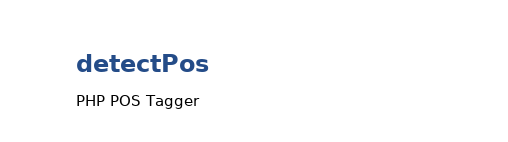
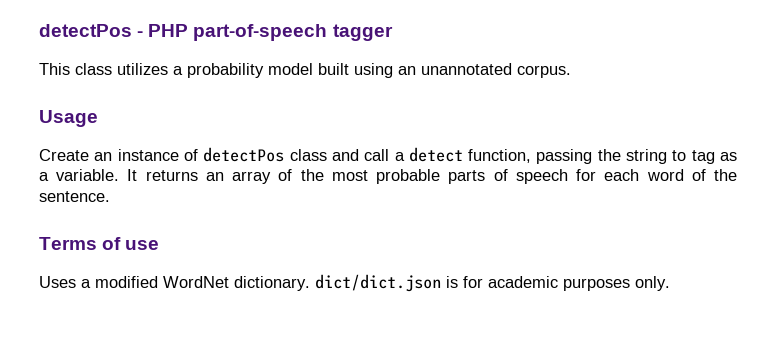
- detectPos
- PHP POS Tagger
+ detectPos - PHP part-of-speech tagger
+ This class utilizes a probability model built using an unannotated corpus.
+ Usage
+ Create an instance of detectPos class and call a detect function, passing the string to tag as a variable. It returns an array of the most probable parts of speech for each word of the sentence.
+ Terms of use
+ Uses a modified WordNet dictionary. dict/dict.json is for academic purposes only.

